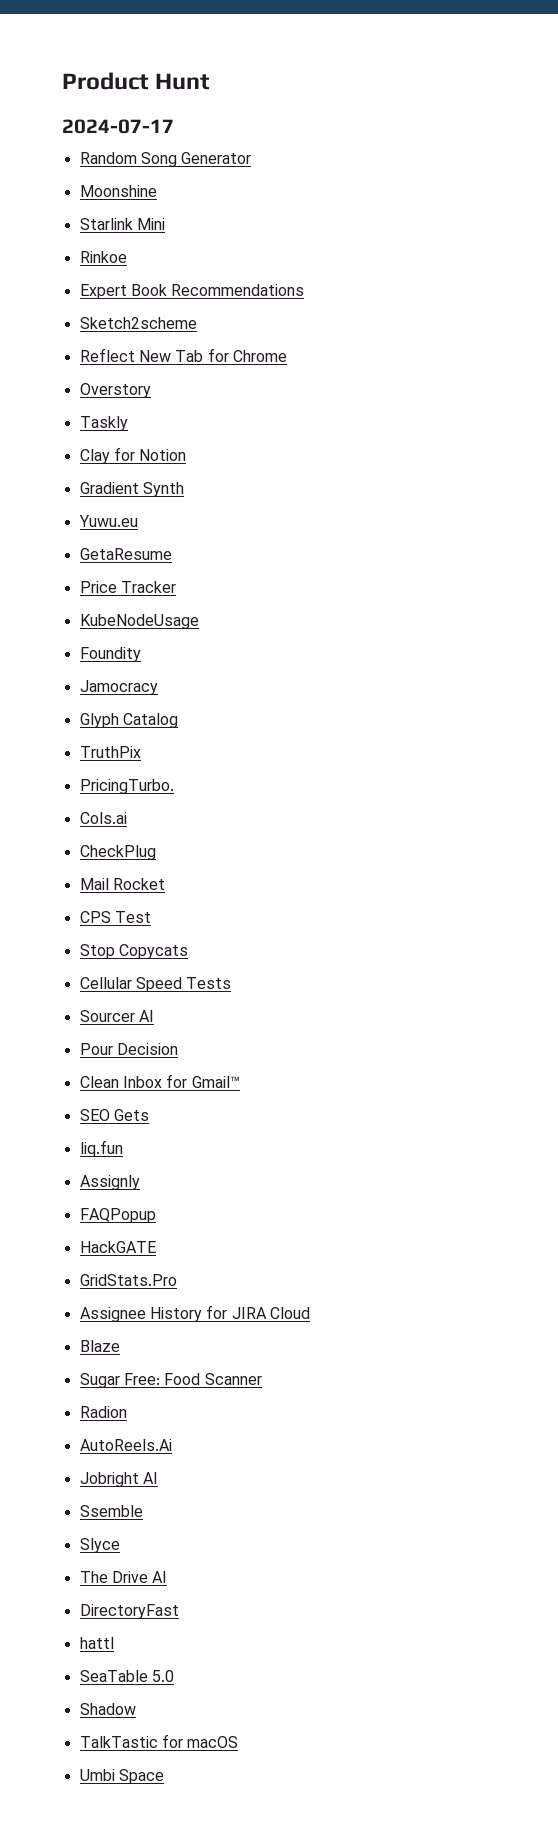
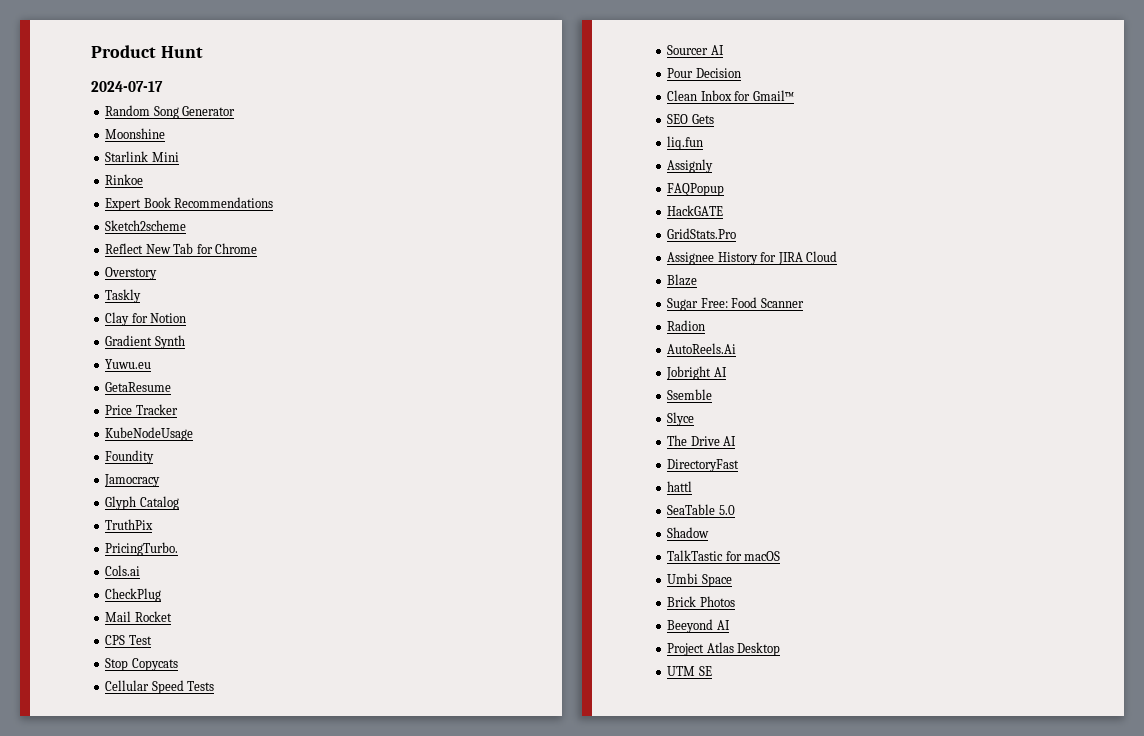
+ Brick Photos
+ Beeyond AI
+ Project Atlas Desktop
+ UTM SE

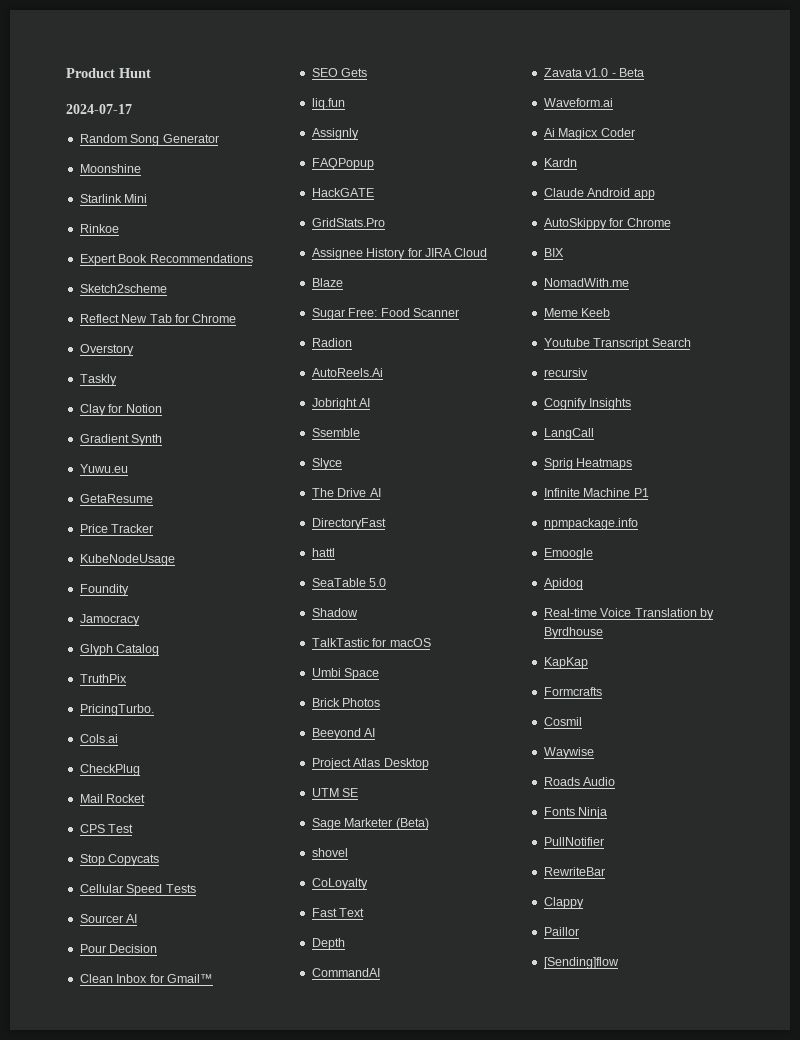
+ Sage Marketer (Beta)
+ shovel
+ CoLoyalty
+ Fast Text
+ Depth
+ CommandAI
+ Zavata v1.0 - Beta
+ Waveform.ai
+ Ai Magicx Coder
+ Kardn
+ Claude Android app
+ AutoSkippy for Chrome
+ BIX
+ NomadWith.me
+ Meme Keeb
+ Youtube Transcript Search
+ recursiv
+ Cognify Insights
+ LangCall
+ Sprig Heatmaps
+ Infinite Machine P1
+ npmpackage.info
+ Emoogle
+ Apidog
+ Real-time Voice Translation by Byrdhouse
+ KapKap
+ Formcrafts
+ Cosmil
+ Waywise
+ Roads Audio
+ Fonts Ninja
+ PullNotifier
+ RewriteBar
+ Clappy
+ Paillor
+ [Sending]flow

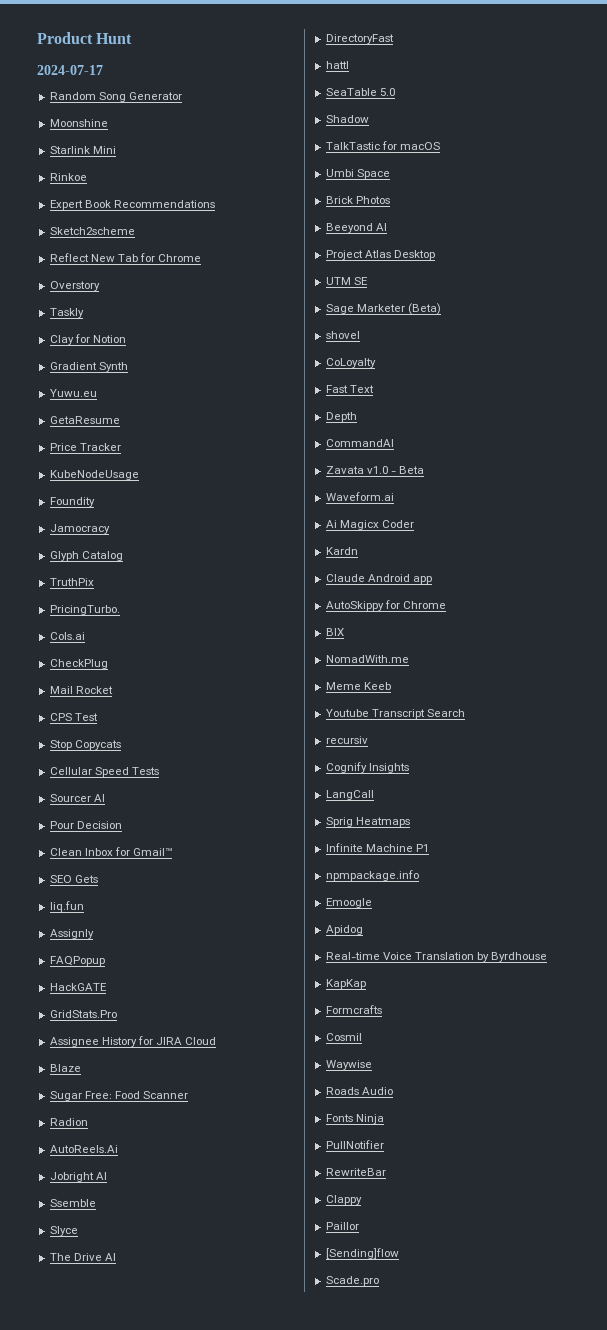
+ Scade.pro

